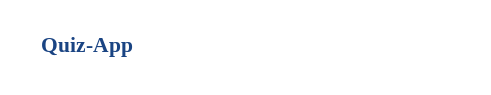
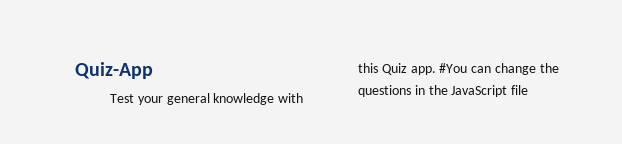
+ Test your general knowledge with this Quiz app. #You can change the questions in the JavaScript file

